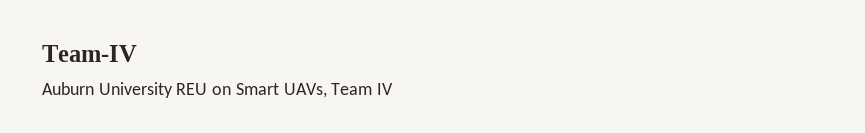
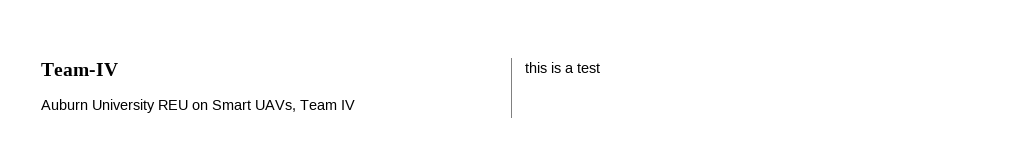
+ this is a test

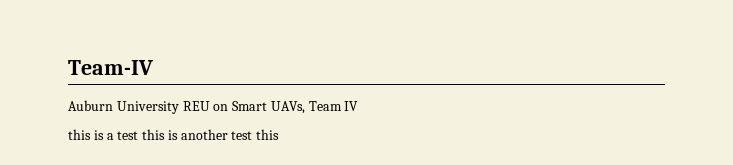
- this is a test
+ this is a test this is another test this

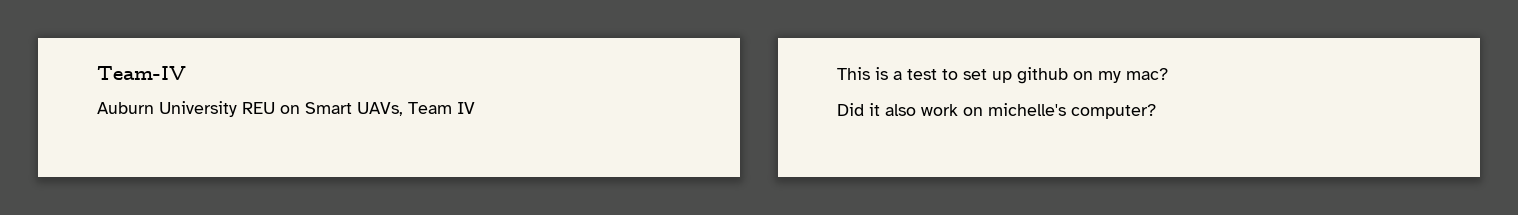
- this is a test this is another test this
+ This is a test to set up github on my mac?
+ Did it also work on michelle's computer?

